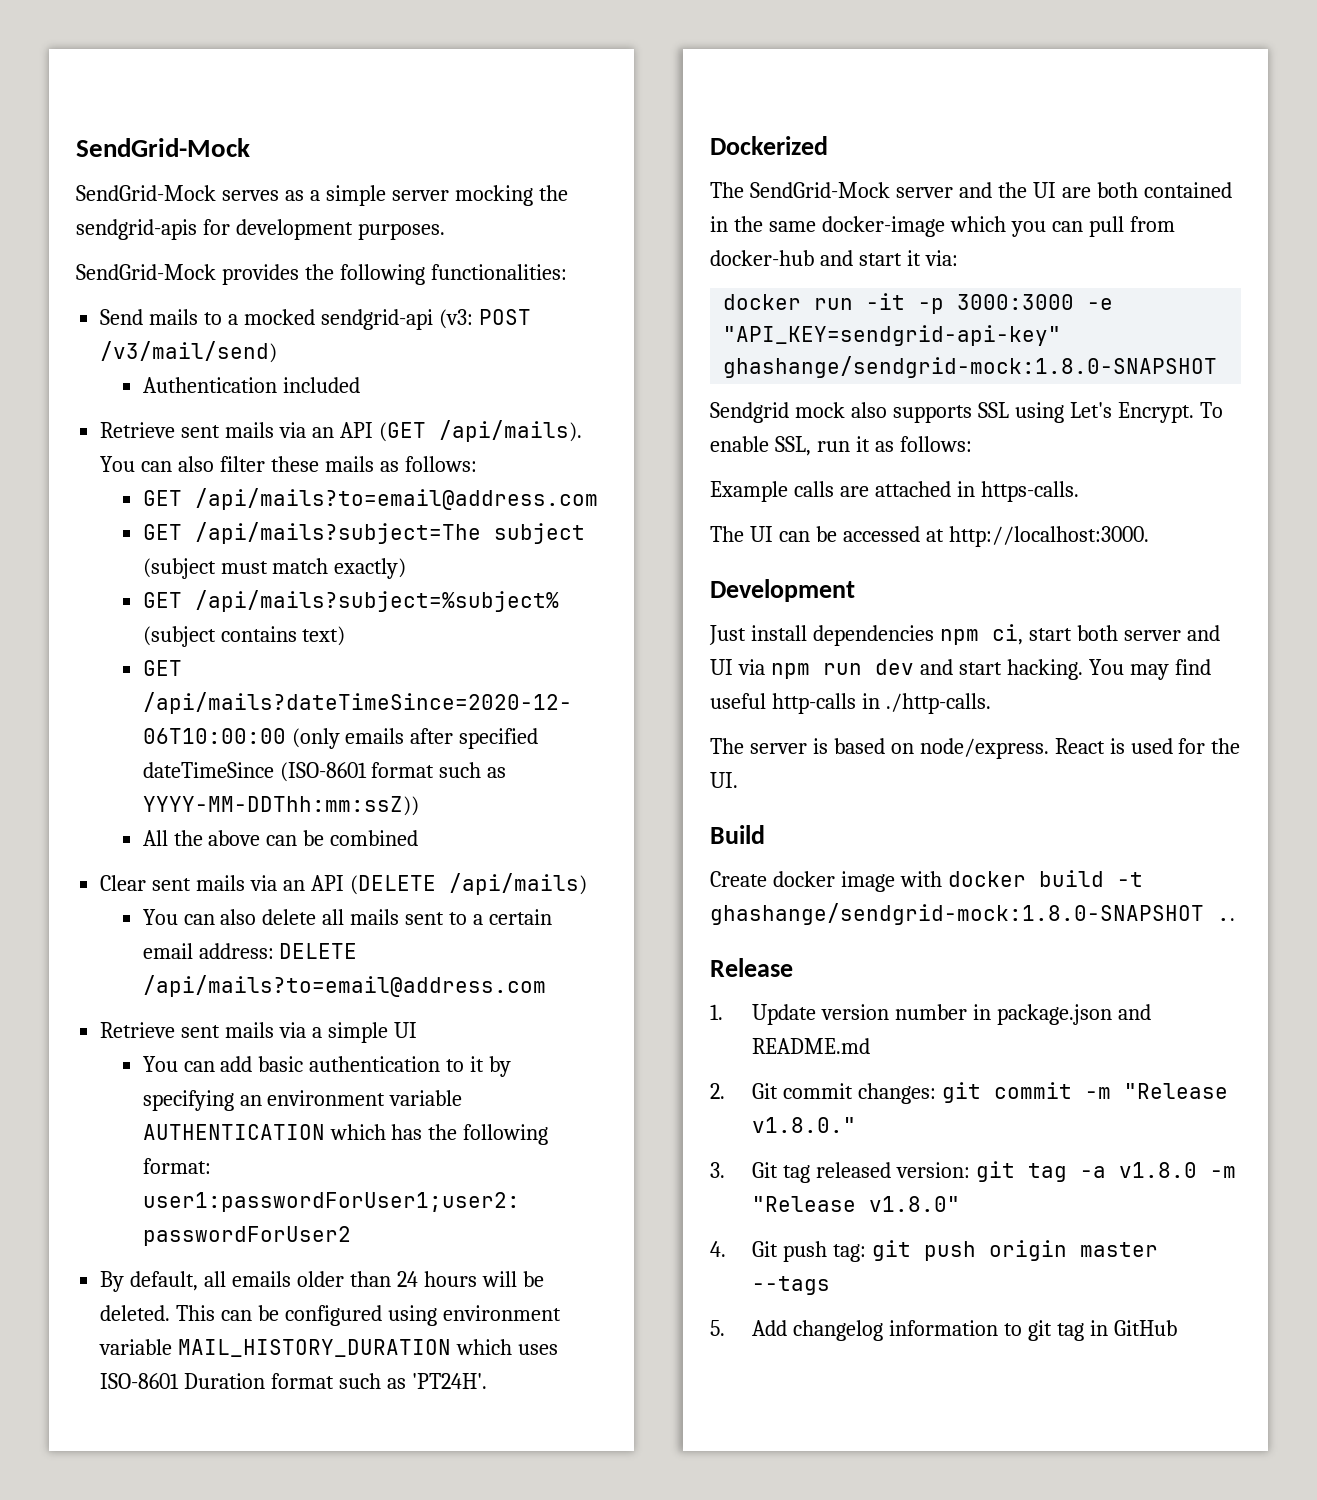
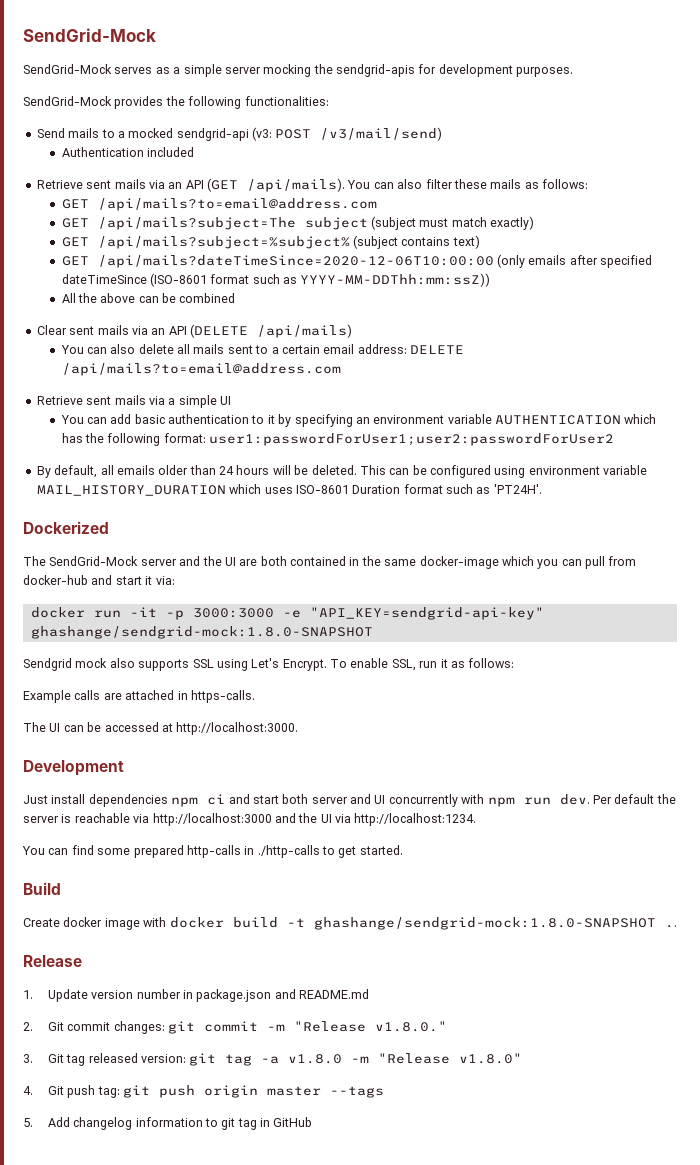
- Just install dependencies npm ci, start both server and UI via npm run dev and start hacking. You may find useful http-calls in ./http-calls.
- The server is based on node/express. React is used for the UI.
+ Just install dependencies npm ci and start both server and UI concurrently with npm run dev. Per default the server is reachable via http://localhost:3000 and the UI via http://localhost:1234.
+ You can find some prepared http-calls in ./http-calls to get started.

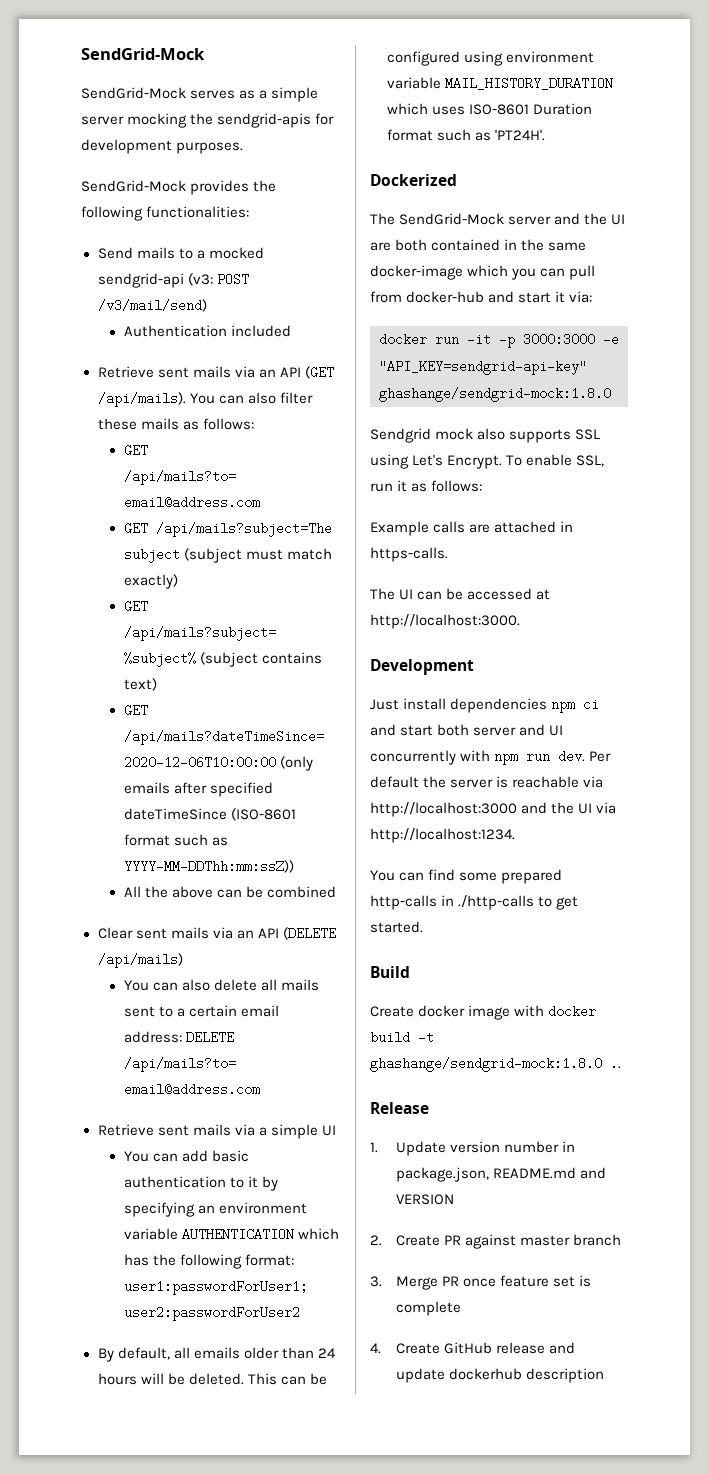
- docker run -it -p 3000:3000 -e "API_KEY=sendgrid-api-key" ghashange/sendgrid-mock:1.8.0-SNAPSHOT
+ docker run -it -p 3000:3000 -e "API_KEY=sendgrid-api-key" ghashange/sendgrid-mock:1.8.0
- Create docker image with docker build -t ghashange/sendgrid-mock:1.8.0-SNAPSHOT ..
+ Create docker image with docker build -t ghashange/sendgrid-mock:1.8.0 ..
- 1. Update version number in package.json and README.md
- 2. Git commit changes: git commit -m "Release v1.8.0."
- 3. Git tag released version: git tag -a v1.8.0 -m "Release v1.8.0"
- 4. Git push tag: git push origin master --tags
- 5. Add changelog information to git tag in GitHub
+ 1. Update version number in package.json, README.md and VERSION
+ 2. Create PR against master branch
+ 3. Merge PR once feature set is complete
+ 4. Create GitHub release and update dockerhub description

